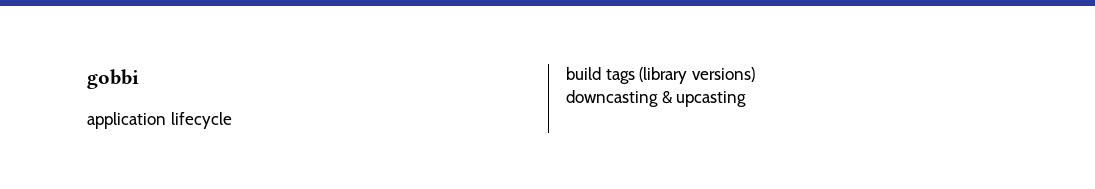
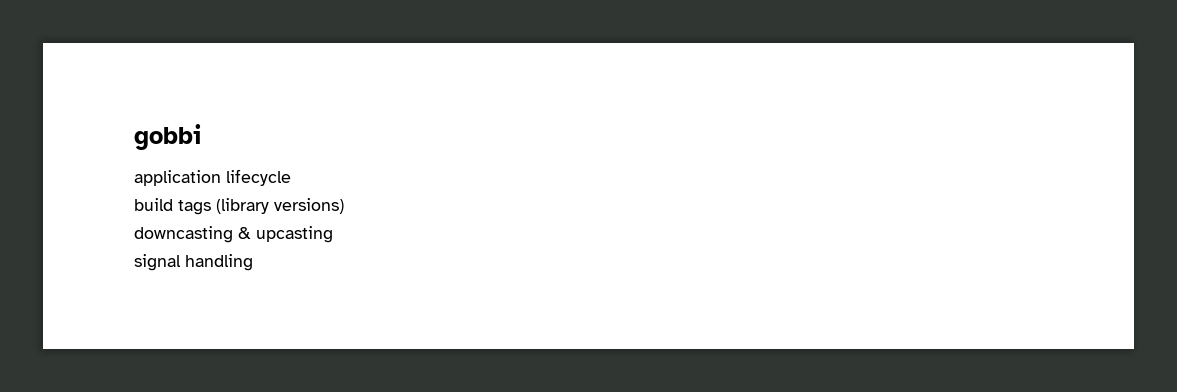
+ signal handling

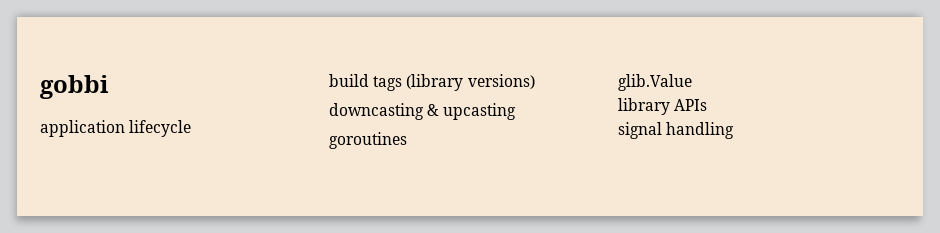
+ goroutines
+ glib.Value
+ library APIs

